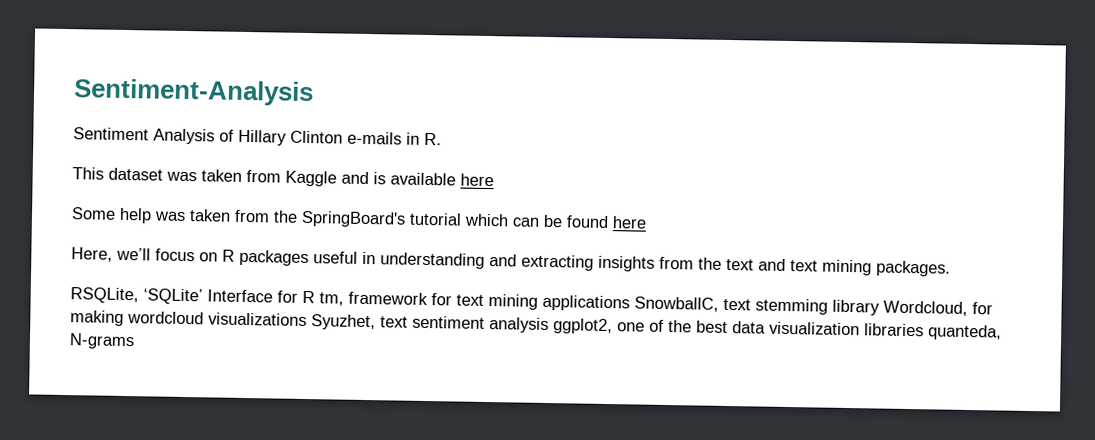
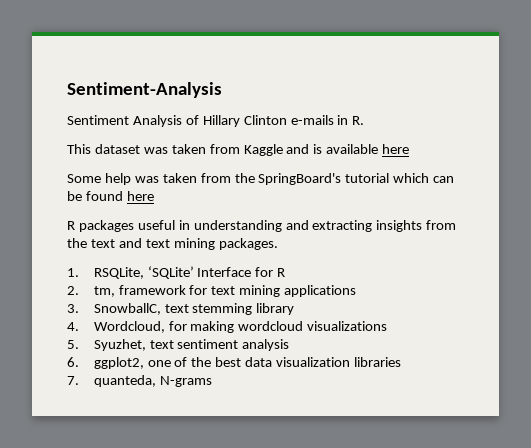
- Here, we’ll focus on R packages useful in understanding and extracting insights from the text and text mining packages.
+ R packages useful in understanding and extracting insights from the text and text mining packages.
- RSQLite, ‘SQLite’ Interface for R tm, framework for text mining applications SnowballC, text stemming library Wordcloud, for making wordcloud visualizations Syuzhet, text sentiment analysis ggplot2, one of the best data visualization libraries quanteda, N-grams
+ 1. RSQLite, ‘SQLite’ Interface for R
+ 2. tm, framework for text mining applications
+ 3. SnowballC, text stemming library
+ 4. Wordcloud, for making wordcloud visualizations
+ 5. Syuzhet, text sentiment analysis
+ 6. ggplot2, one of the best data visualization libraries
+ 7. quanteda, N-grams

